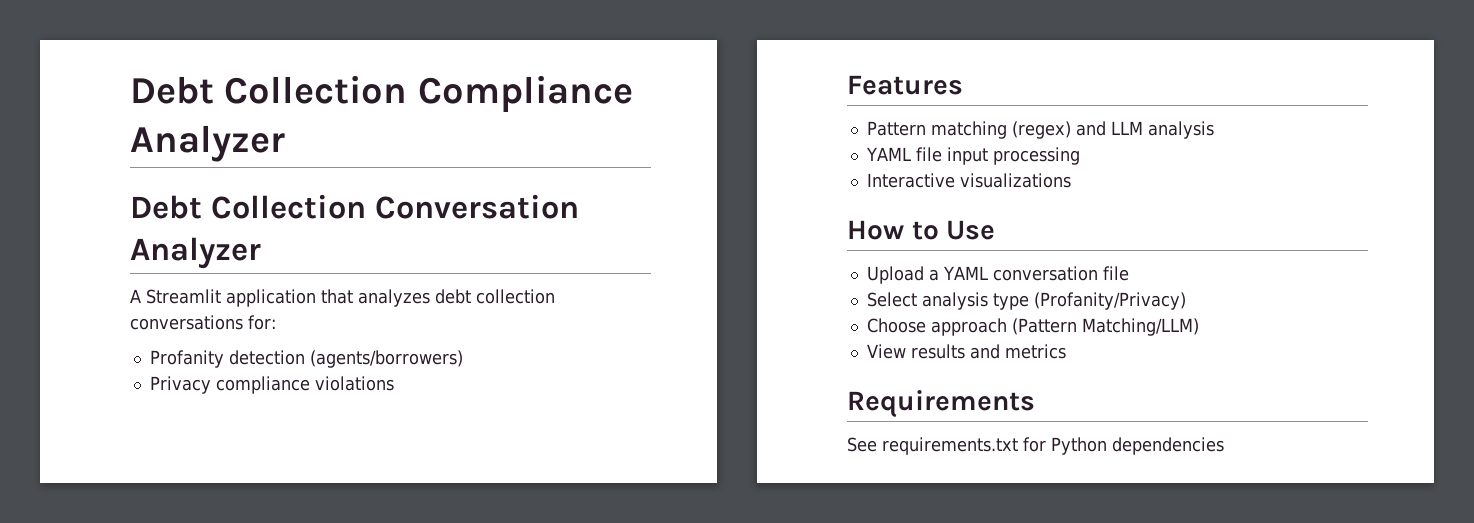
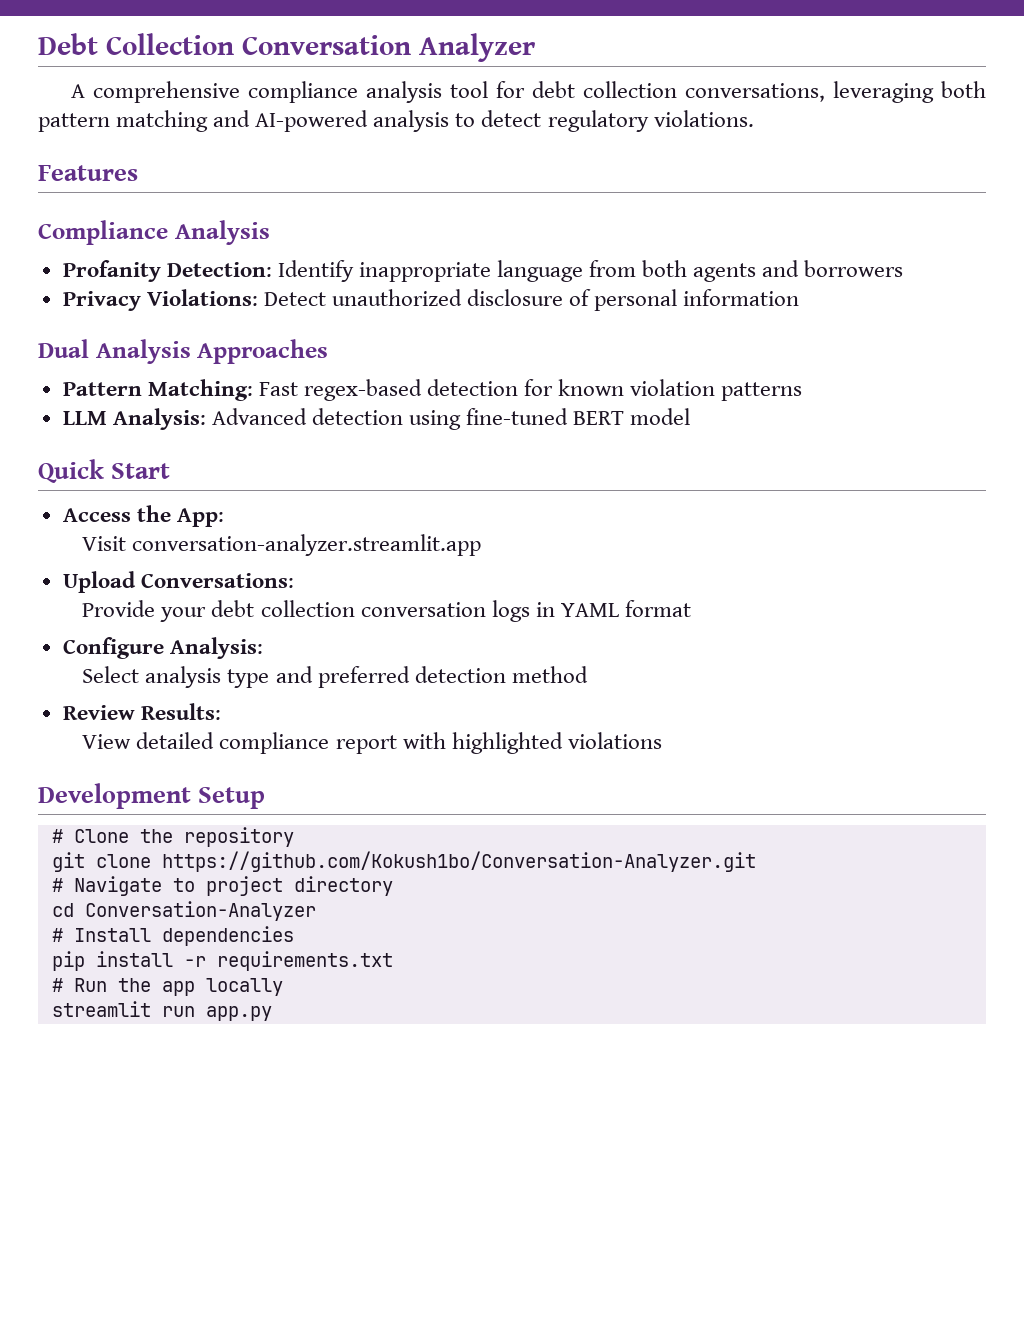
- Debt Collection Compliance Analyzer
- A Streamlit application that analyzes debt collection conversations for:
- Profanity detection (agents/borrowers)
- Privacy compliance violations
+ A comprehensive compliance analysis tool for debt collection conversations, leveraging both pattern matching and AI-powered analysis to detect regulatory violations.
  Features
- Pattern matching (regex) and LLM analysis
- YAML file input processing
- Interactive visualizations
- How to Use
- Upload a YAML conversation file
- Select analysis type (Profanity/Privacy)
- Choose approach (Pattern Matching/LLM)
- View results and metrics
- Requirements
- See requirements.txt for Python dependencies
+ Compliance Analysis
+ Profanity Detection: Identify inappropriate language from both agents and borrowers
+ Privacy Violations: Detect unauthorized disclosure of personal information
+ Dual Analysis Approaches
+ Pattern Matching: Fast regex-based detection for known violation patterns
+ LLM Analysis: Advanced detection using fine-tuned BERT model
+ Quick Start
+ Access the App:
+ Visit conversation-analyzer.streamlit.app
+ Upload Conversations:
+ Provide your debt collection conversation logs in YAML format
+ Configure Analysis:
+ Select analysis type and preferred detection method
+ Review Results:
+ View detailed compliance report with highlighted violations
+ Development Setup
+ # Clone the repository
+ git clone https://github.com/Kokush1bo/Conversation-Analyzer.git
+ # Navigate to project directory
+ cd Conversation-Analyzer
+ # Install dependencies
+ pip install -r requirements.txt
+ # Run the app locally
+ streamlit run app.py

